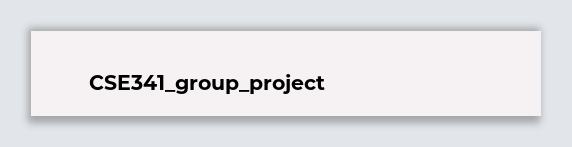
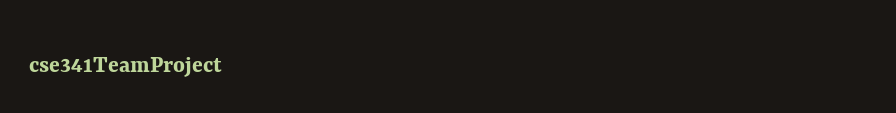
- CSE341_group_project
+ cse341TeamProject

